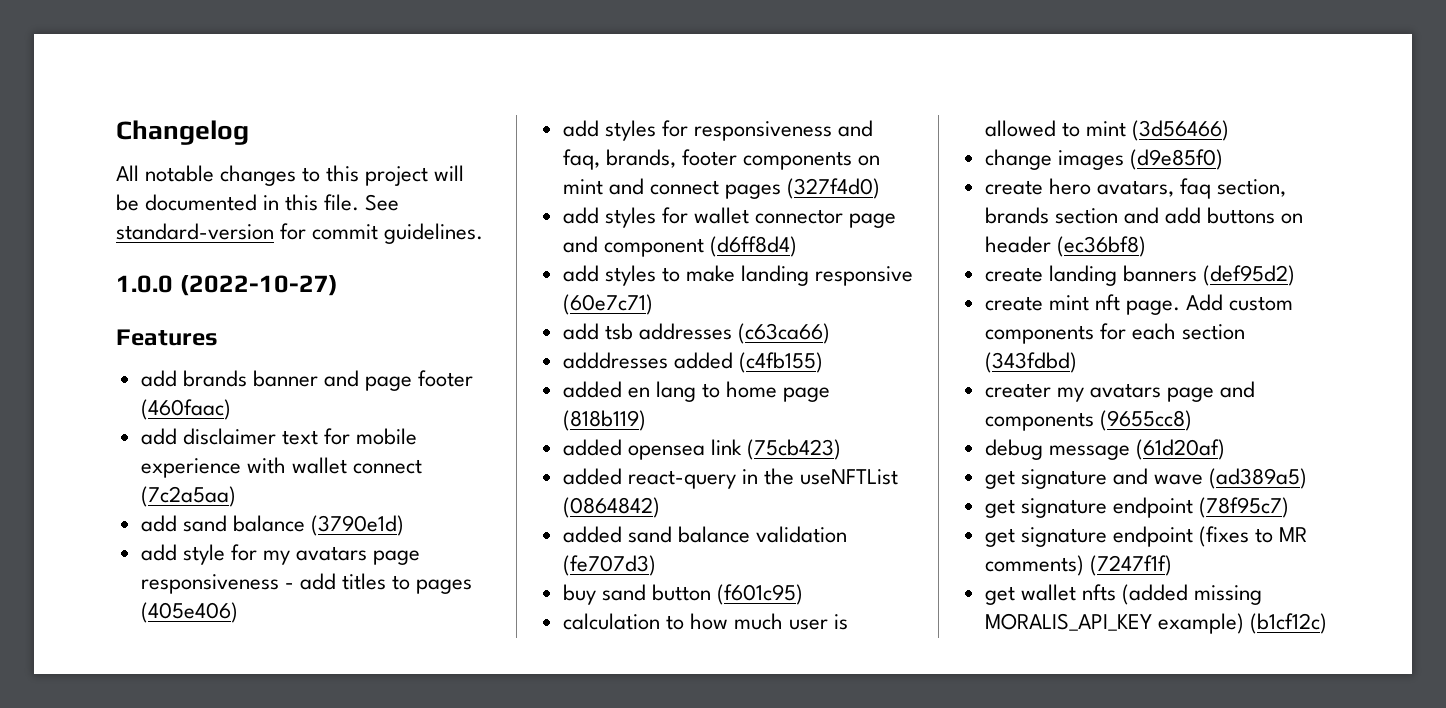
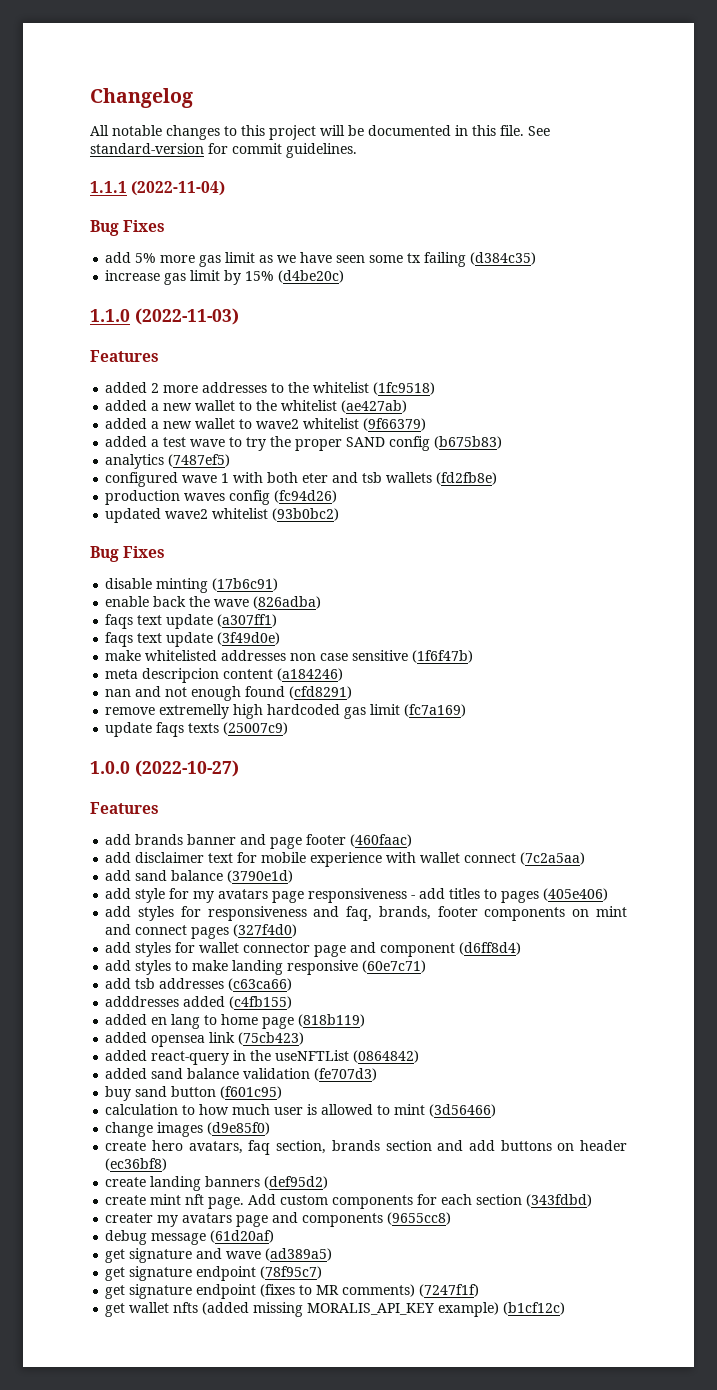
+ 1.1.1 (2022-11-04)
+ Bug Fixes
+ add 5% more gas limit as we have seen some tx failing (d384c35)
+ increase gas limit by 15% (d4be20c)
+ 1.1.0 (2022-11-03)
+ Features
+ added 2 more addresses to the whitelist (1fc9518)
+ added a new wallet to the whitelist (ae427ab)
+ added a new wallet to wave2 whitelist (9f66379)
+ added a test wave to try the proper SAND config (b675b83)
+ analytics (7487ef5)
+ configured wave 1 with both eter and tsb wallets (fd2fb8e)
+ production waves config (fc94d26)
+ updated wave2 whitelist (93b0bc2)
+ Bug Fixes
+ disable minting (17b6c91)
+ enable back the wave (826adba)
+ faqs text update (a307ff1)
+ faqs text update (3f49d0e)
+ make whitelisted addresses non case sensitive (1f6f47b)
+ meta descripcion content (a184246)
+ nan and not enough found (cfd8291)
+ remove extremelly high hardcoded gas limit (fc7a169)
+ update faqs texts (25007c9)

